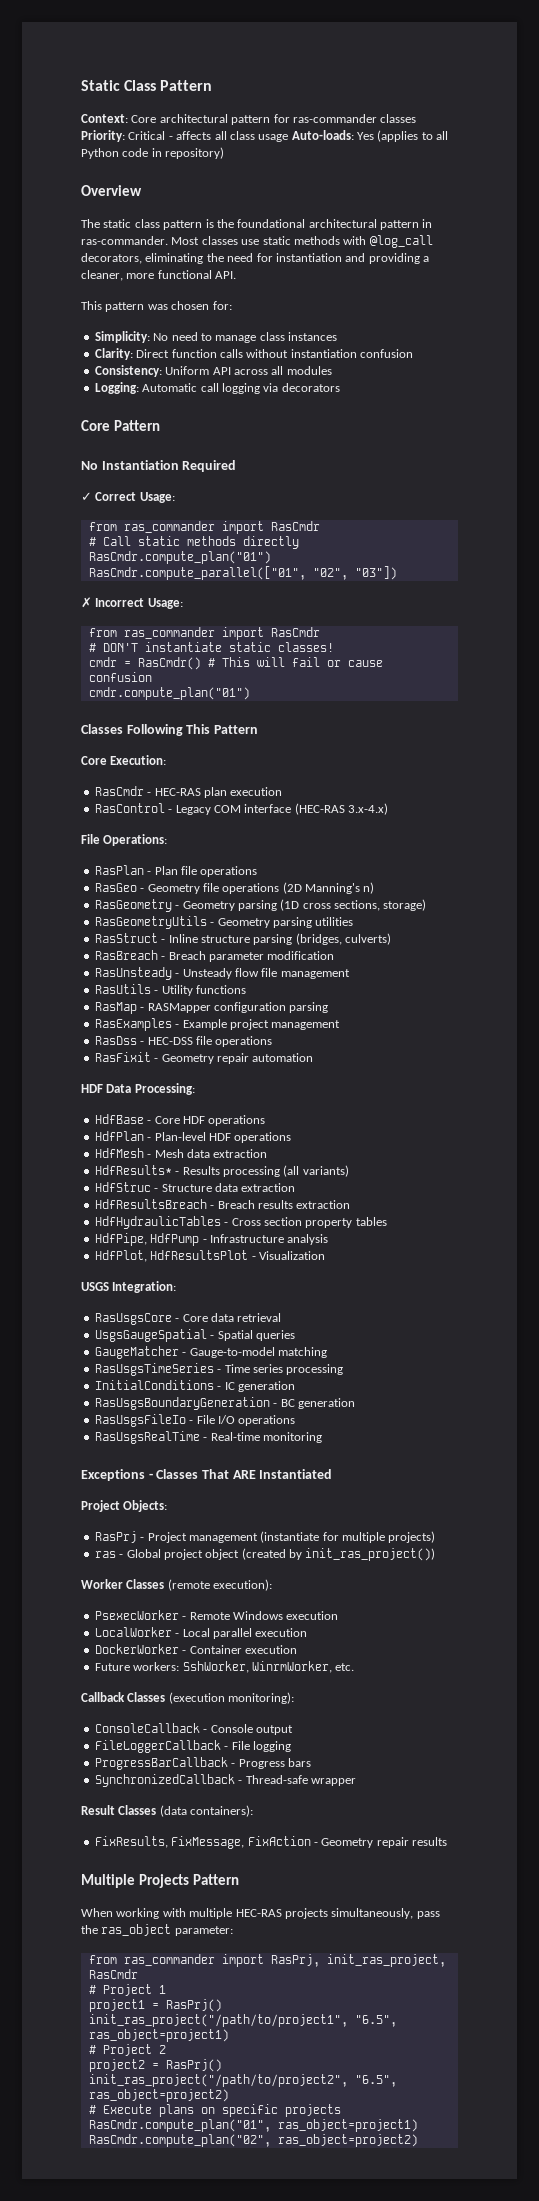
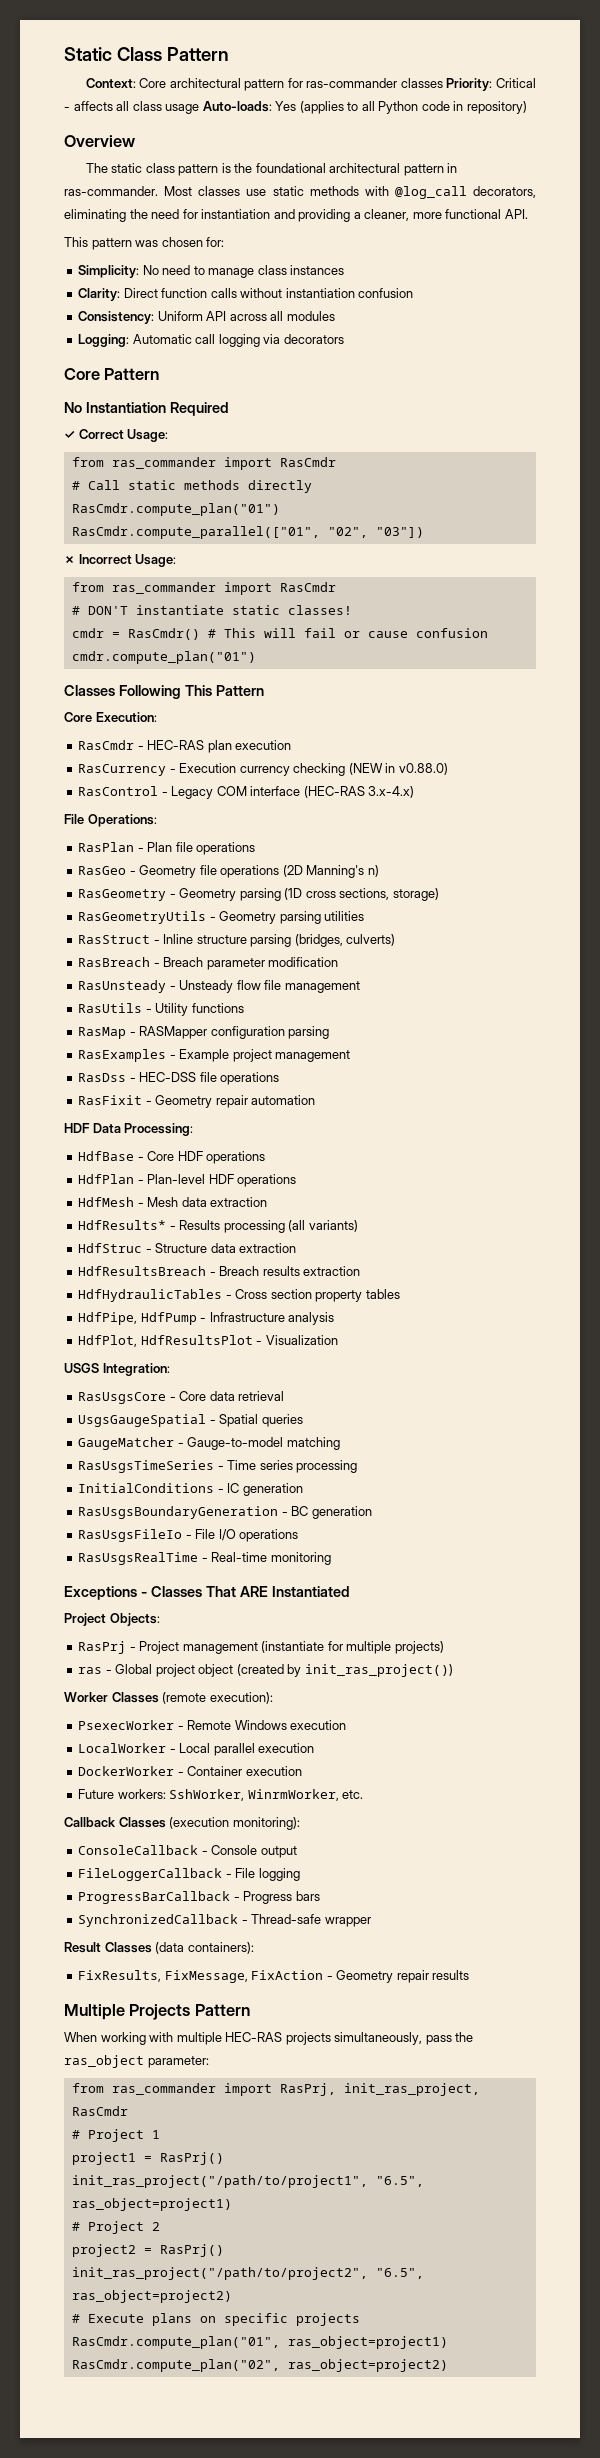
+ RasCurrency - Execution currency checking (NEW in v0.88.0)

